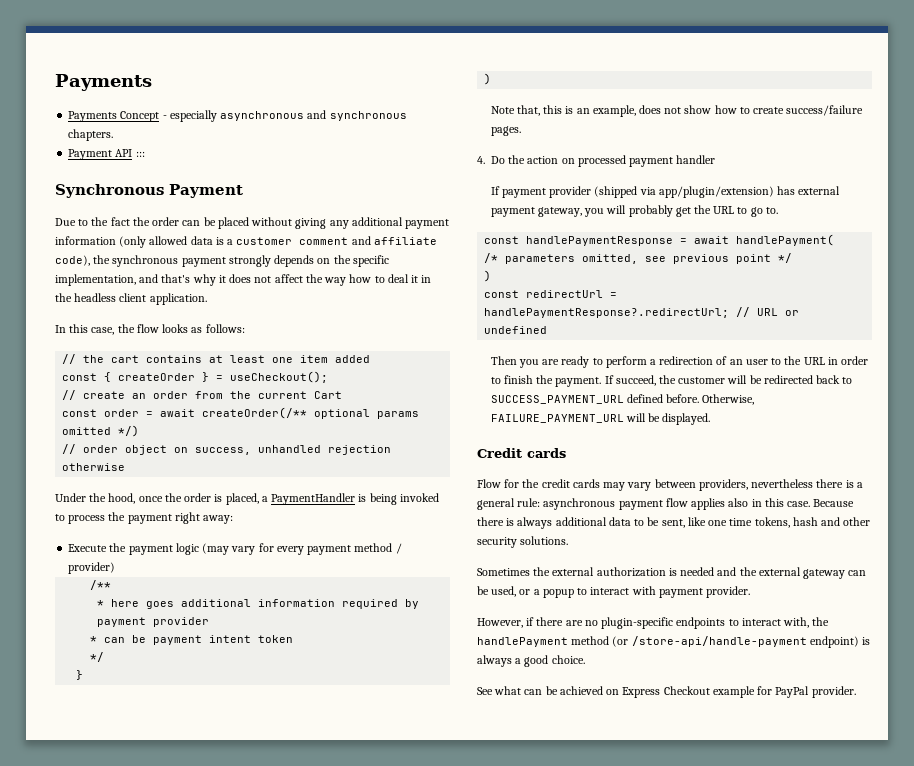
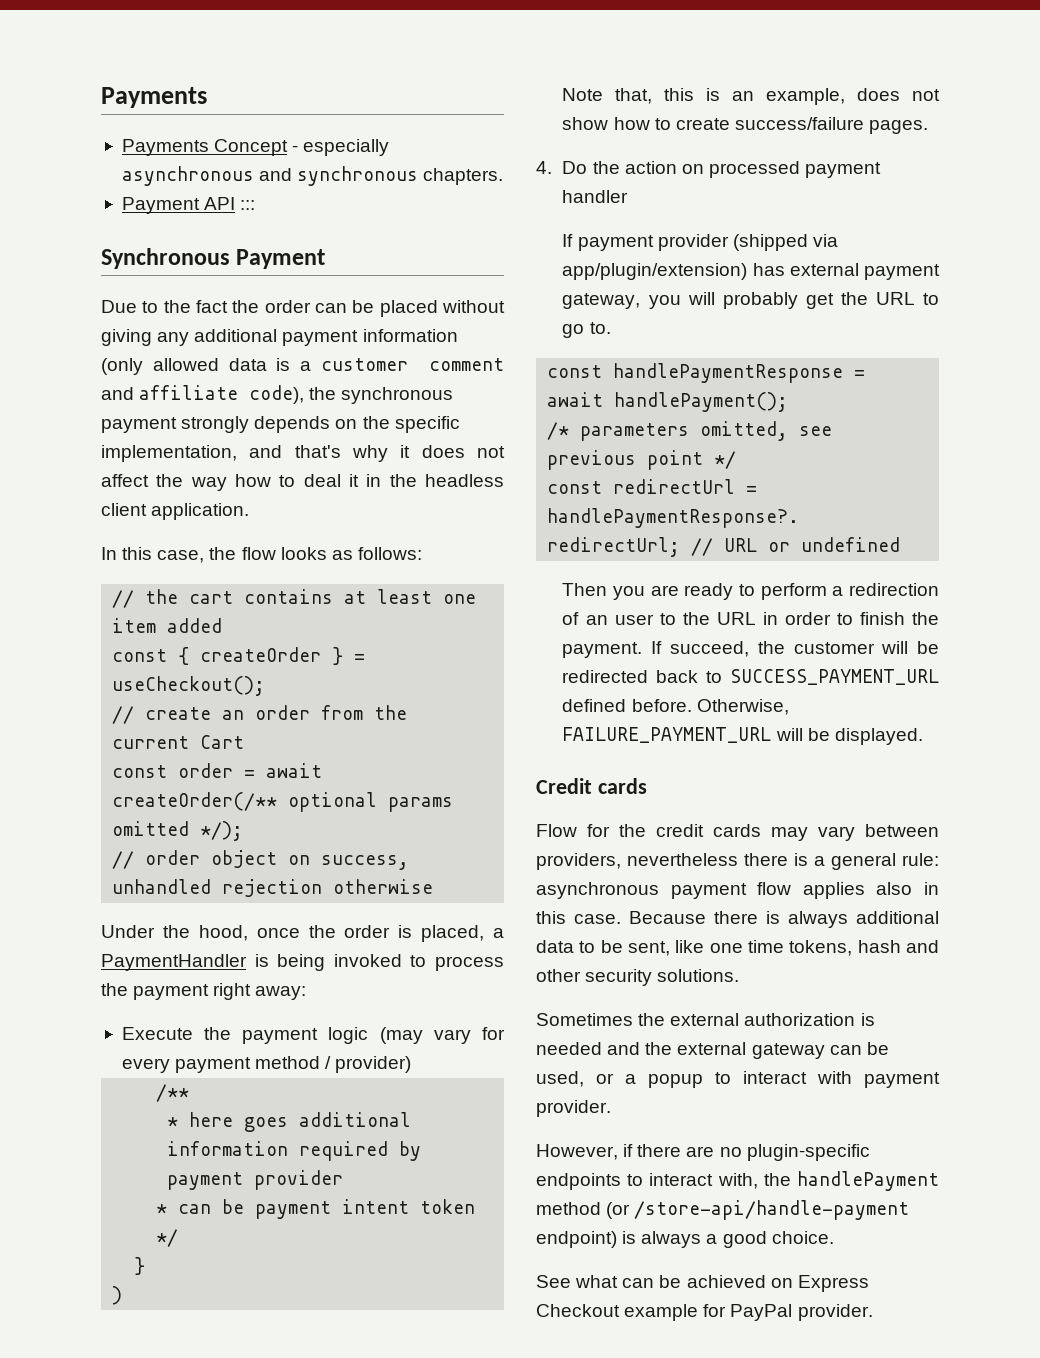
- const order = await createOrder(/** optional params omitted */)
+ const order = await createOrder(/** optional params omitted */);
- const handlePaymentResponse = await handlePayment(
+ const handlePaymentResponse = await handlePayment();
  /* parameters omitted, see previous point */
- )

